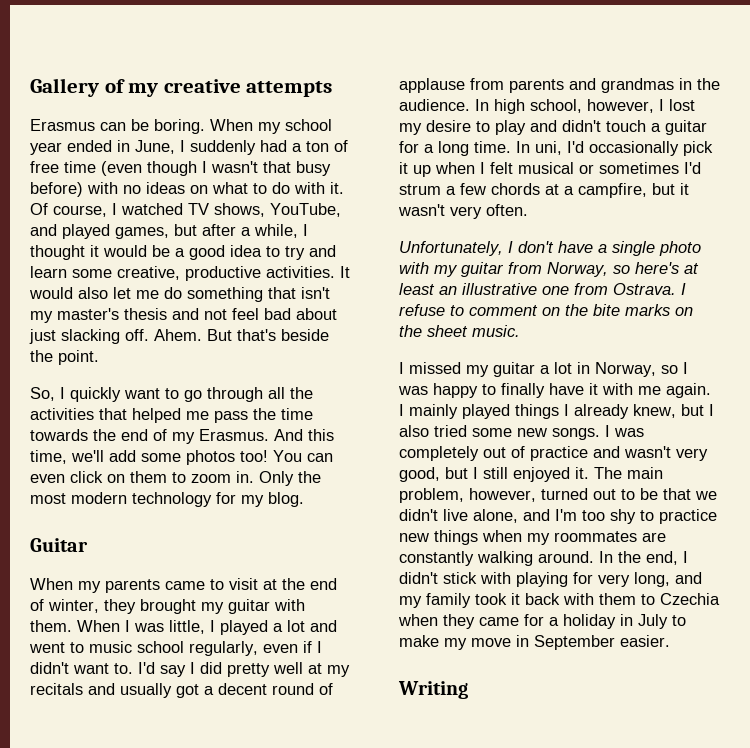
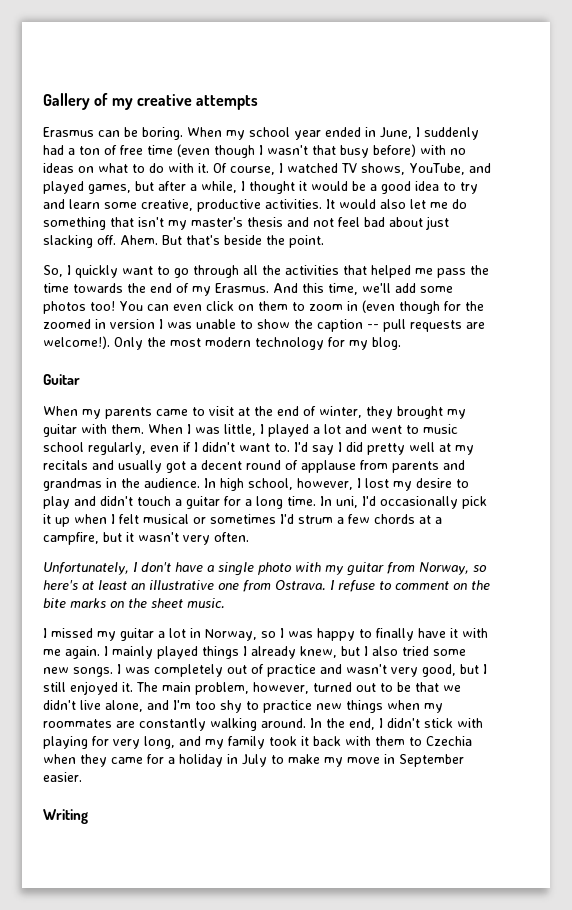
- You can even click on them to zoom in.
+ You can even click on them to zoom in (even though for the zoomed in version I was unable to show the caption -- pull requests are welcome!).

